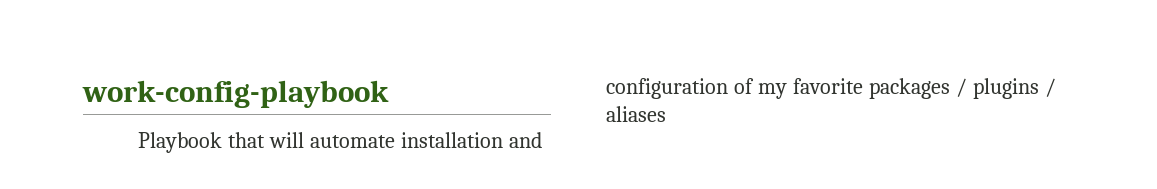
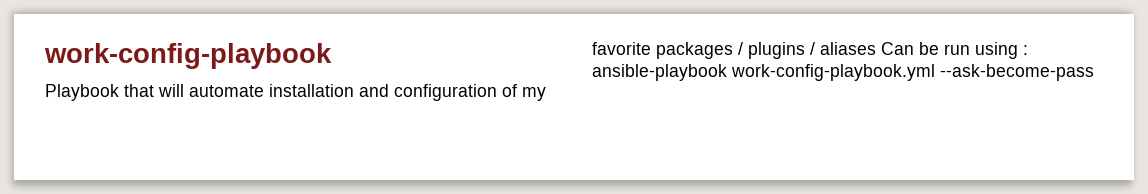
- Playbook that will automate installation and configuration of my favorite packages / plugins / aliases
+ Playbook that will automate installation and configuration of my favorite packages / plugins / aliases Can be run using : ansible-playbook work-config-playbook.yml --ask-become-pass

